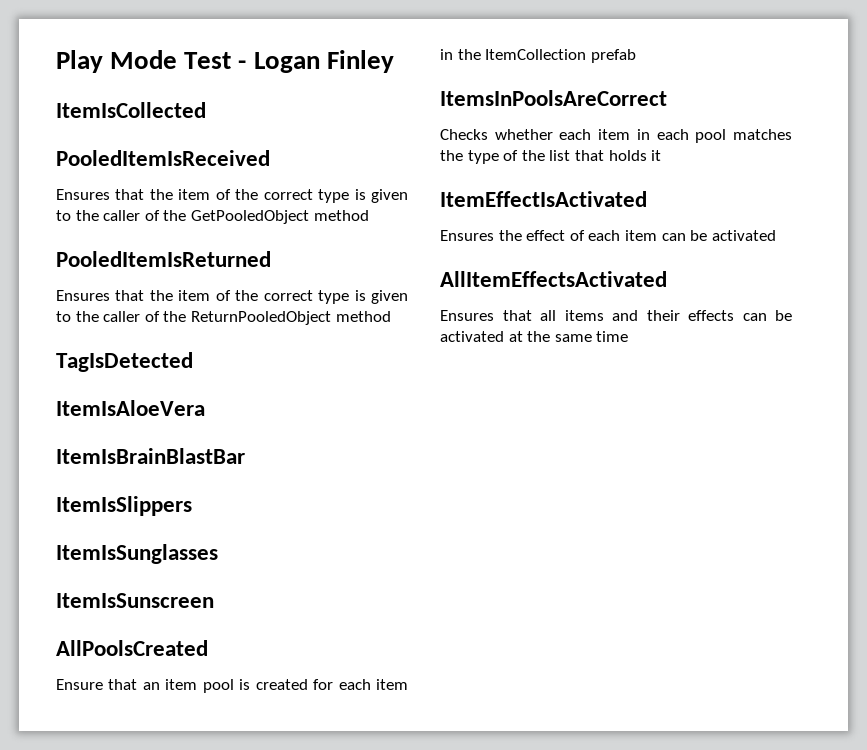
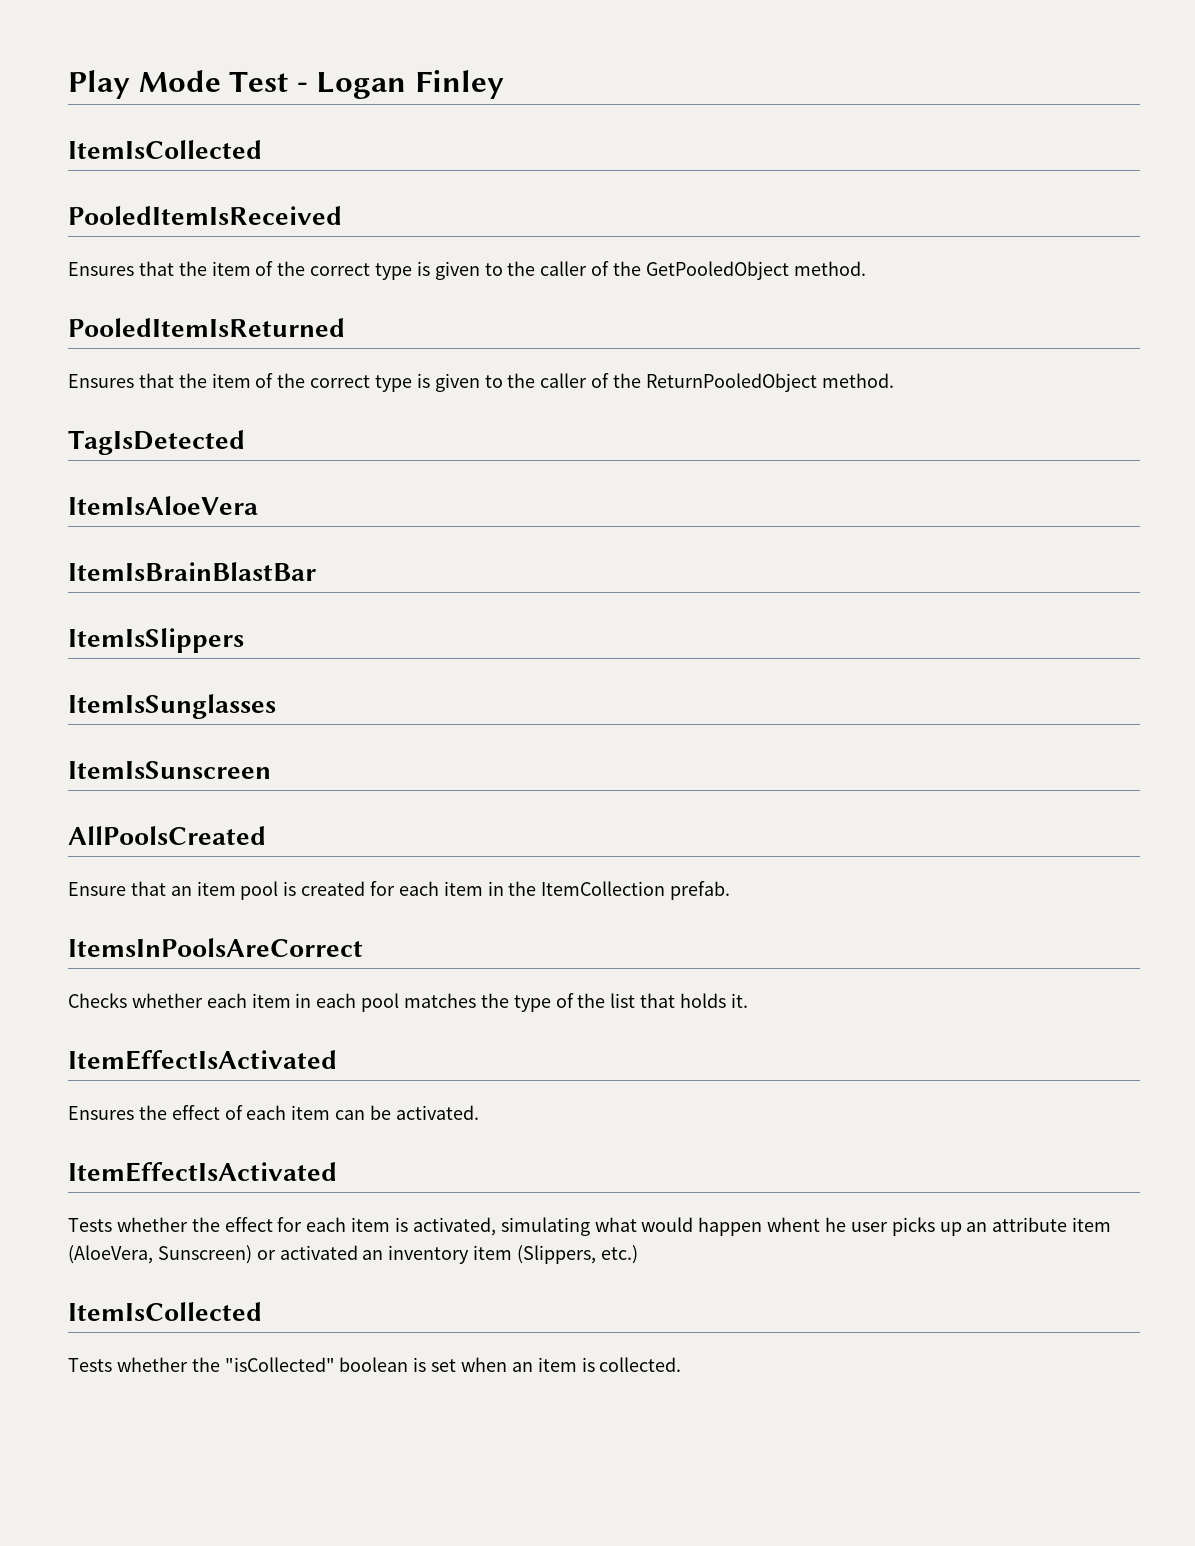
- Ensures that the item of the correct type is given to the caller of the GetPooledObject method
+ Ensures that the item of the correct type is given to the caller of the GetPooledObject method.
- Ensures that the item of the correct type is given to the caller of the ReturnPooledObject method
+ Ensures that the item of the correct type is given to the caller of the ReturnPooledObject method.
- Ensure that an item pool is created for each item in the ItemCollection prefab
+ Ensure that an item pool is created for each item in the ItemCollection prefab.
- Checks whether each item in each pool matches the type of the list that holds it
+ Checks whether each item in each pool matches the type of the list that holds it.
- Ensures the effect of each item can be activated
- AllItemEffectsActivated
- Ensures that all items and their effects can be activated at the same time
+ Ensures the effect of each item can be activated.
+ ItemEffectIsActivated
+ Tests whether the effect for each item is activated, simulating what would happen whent he user picks up an attribute item (AloeVera, Sunscreen) or activated an inventory item (Slippers, etc.)
+ ItemIsCollected
+ Tests whether the "isCollected" boolean is set when an item is collected.

